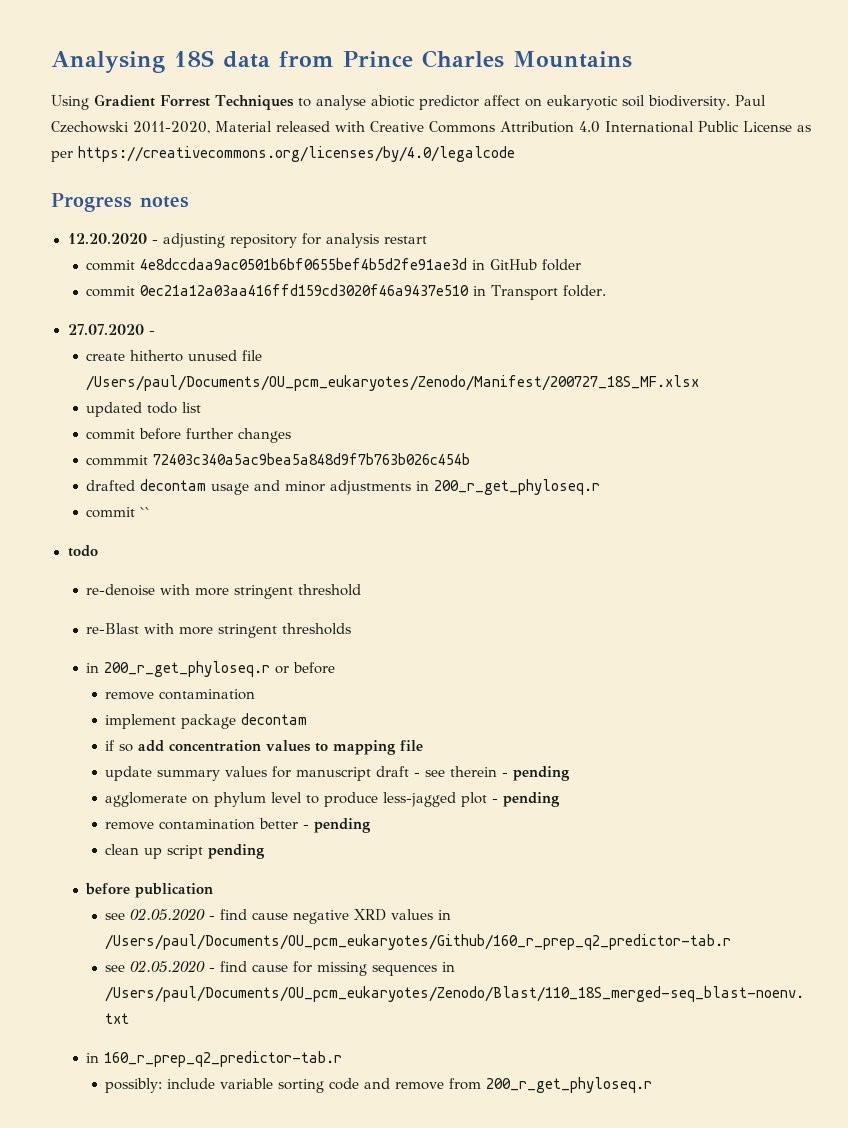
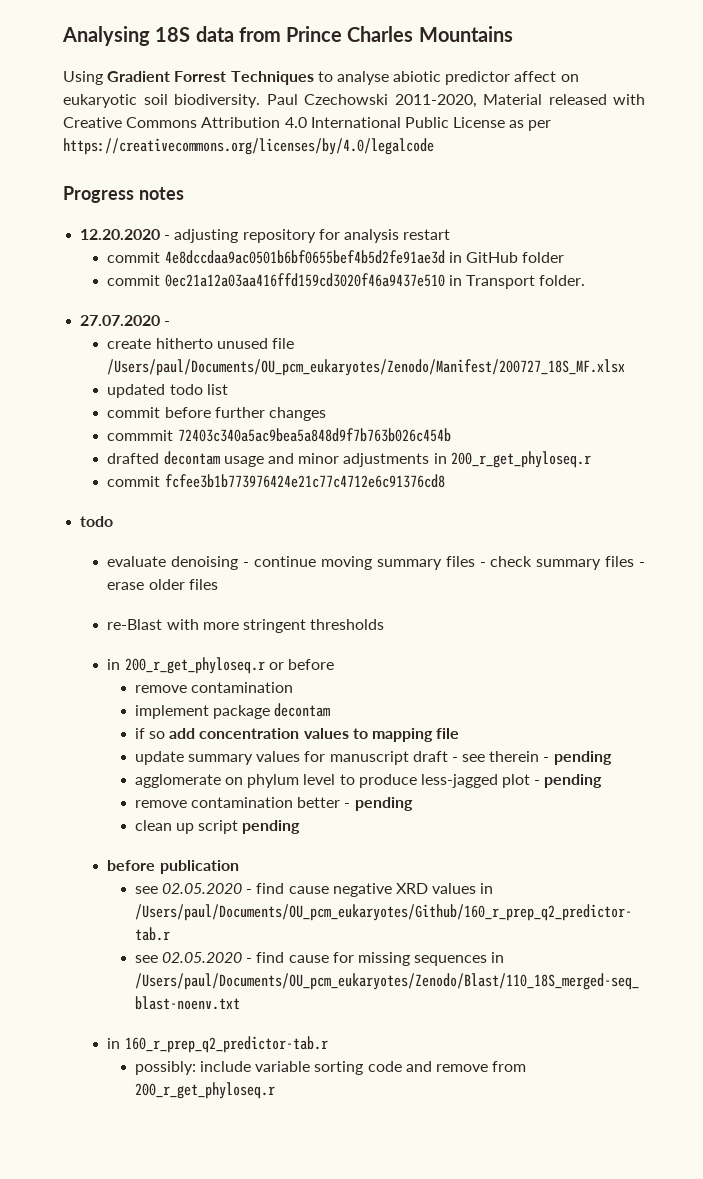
- commit ``
+ commit fcfee3b1b773976424e21c77c4712e6c91376cd8
- re-denoise with more stringent threshold
+ evaluate denoising - continue moving summary files - check summary files - erase older files

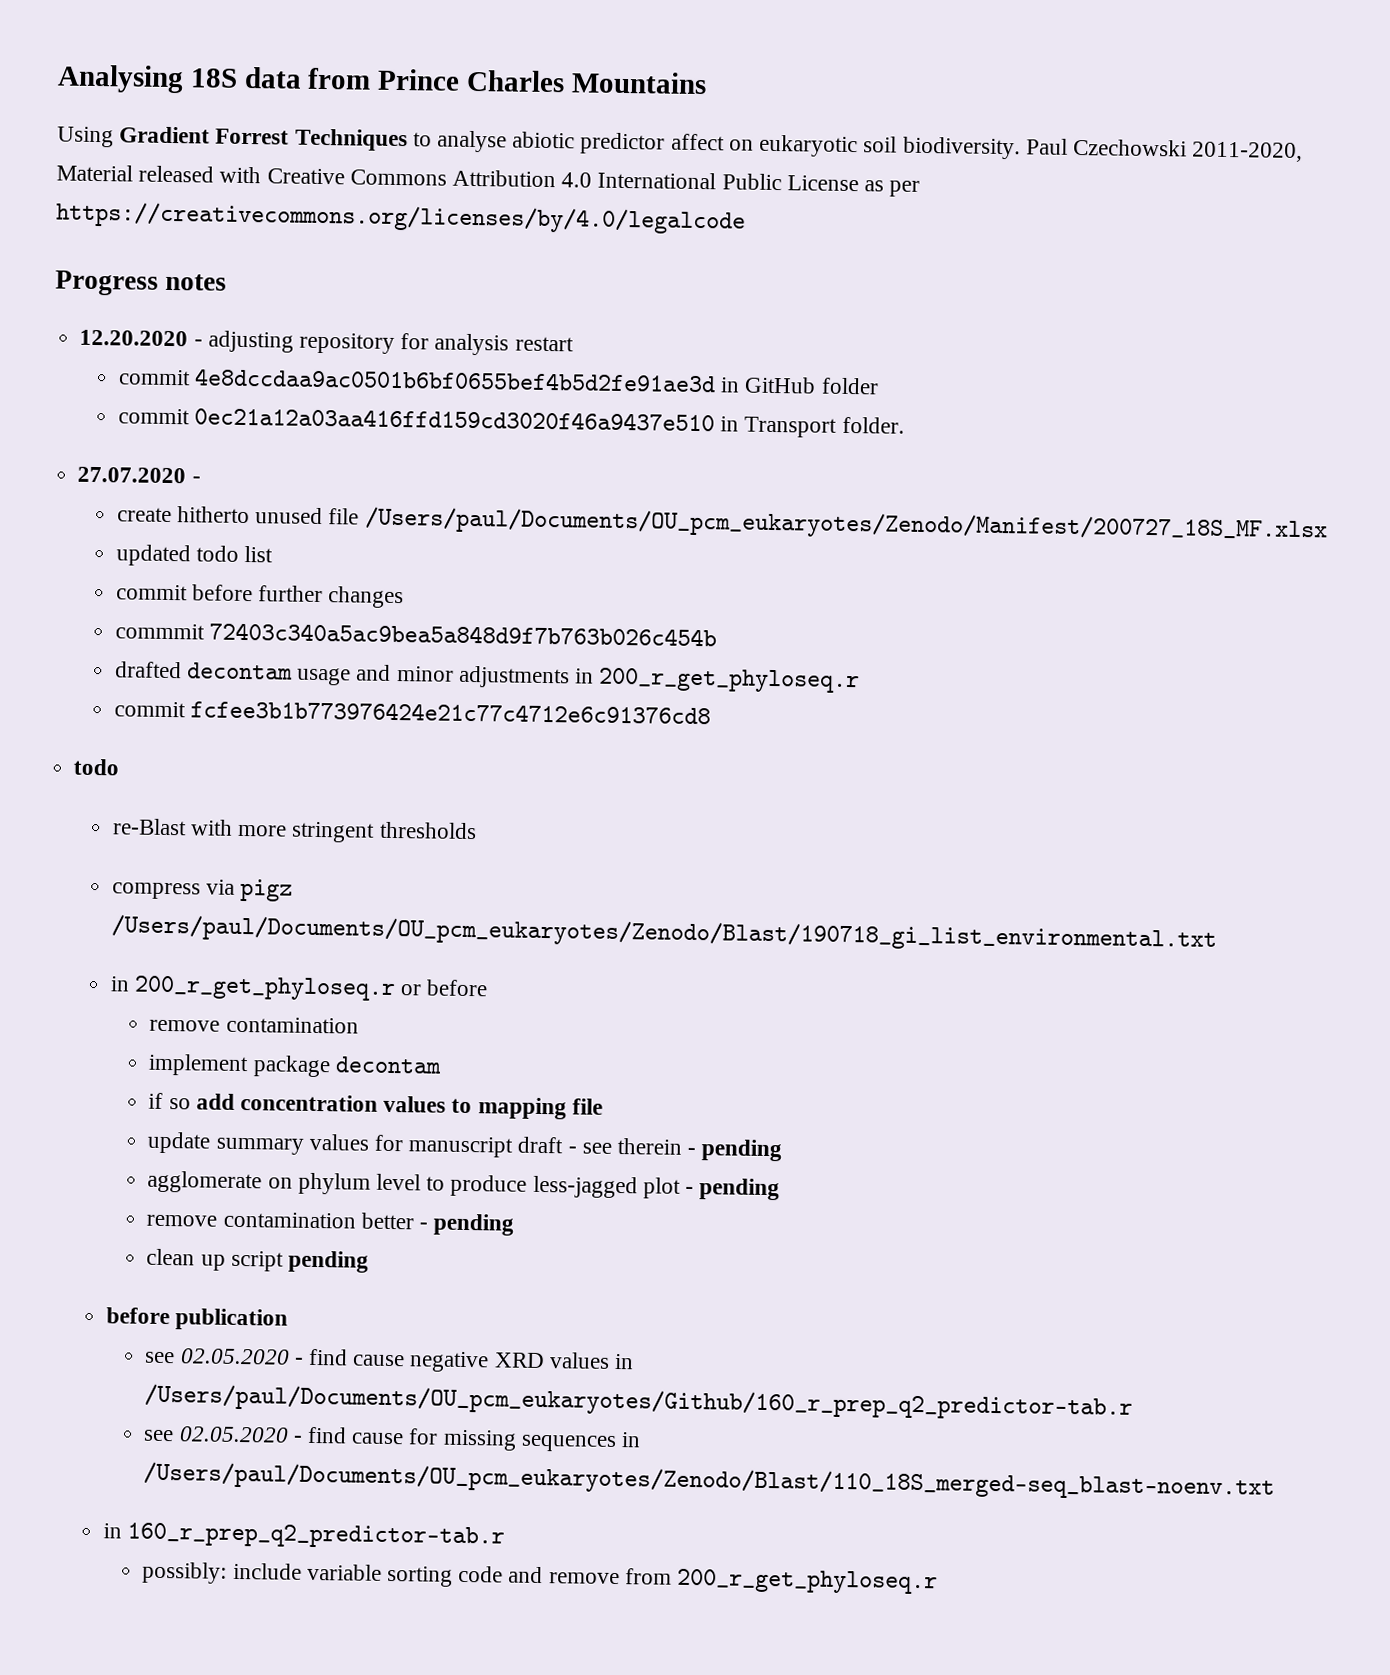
- evaluate denoising - continue moving summary files - check summary files - erase older files
+ compress via pigz /Users/paul/Documents/OU_pcm_eukaryotes/Zenodo/Blast/190718_gi_list_environmental.txt

